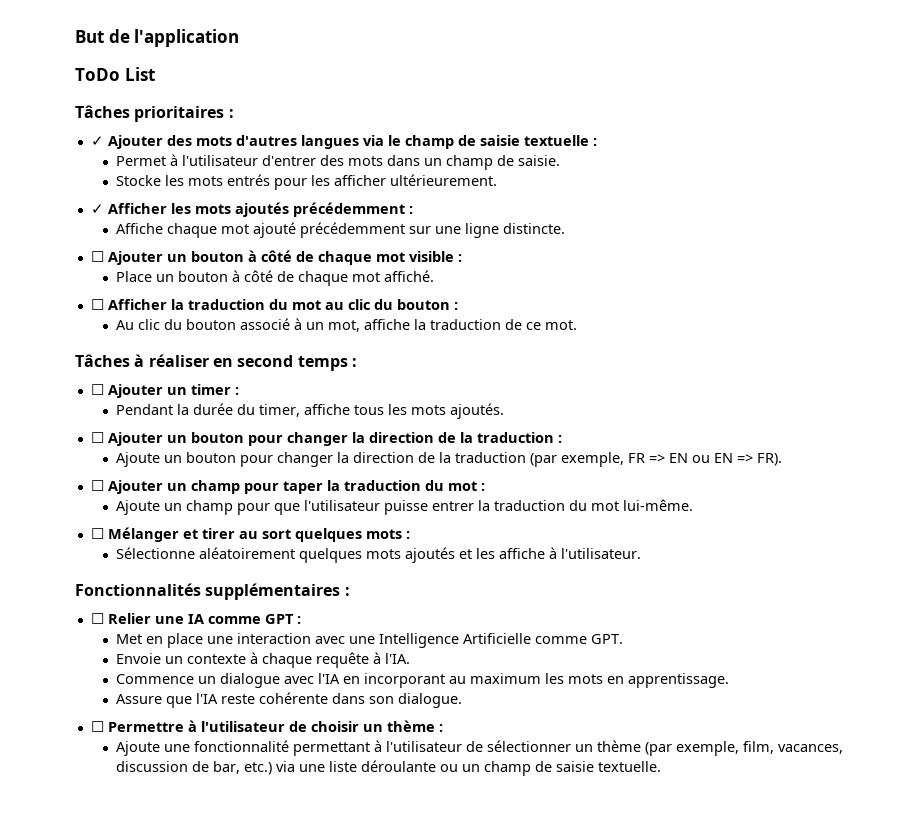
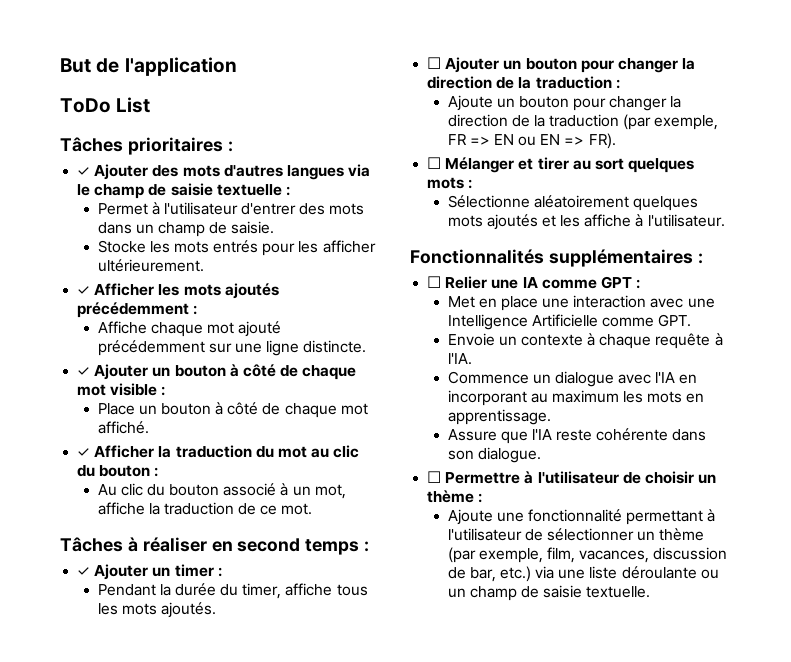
- ☐ Ajouter un bouton à côté de chaque mot visible :
+ ✓ Ajouter un bouton à côté de chaque mot visible :
- ☐ Afficher la traduction du mot au clic du bouton :
+ ✓ Afficher la traduction du mot au clic du bouton :
- ☐ Ajouter un timer :
+ ✓ Ajouter un timer :
- ☐ Ajouter un champ pour taper la traduction du mot :
- Ajoute un champ pour que l'utilisateur puisse entrer la traduction du mot lui-même.

